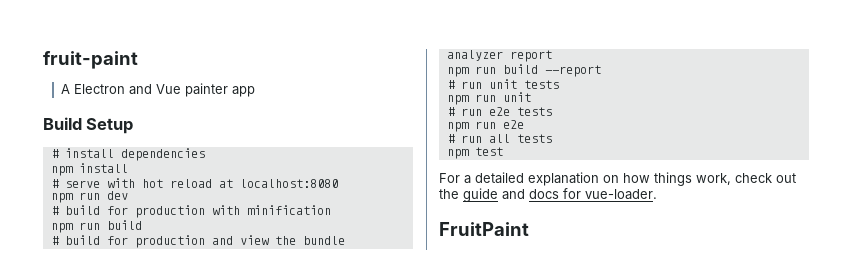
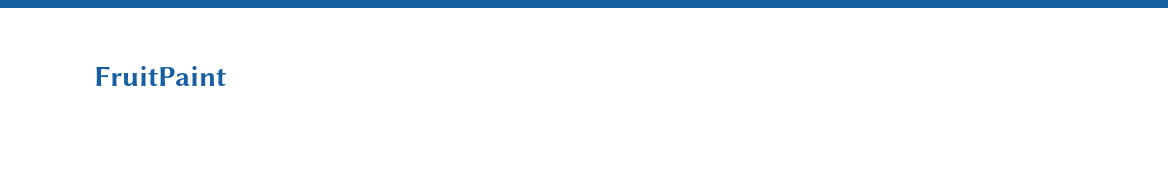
- fruit-paint
- A Electron and Vue painter app
- Build Setup
- # install dependencies
- npm install
- # serve with hot reload at localhost:8080
- npm run dev
- # build for production with minification
- npm run build
- # build for production and view the bundle analyzer report
- npm run build --report
- # run unit tests
- npm run unit
- # run e2e tests
- npm run e2e
- # run all tests
- npm test
- For a detailed explanation on how things work, check out the guide and docs for vue-loader.

